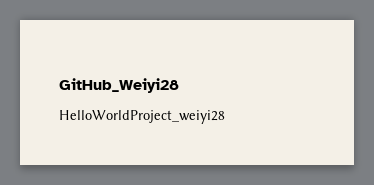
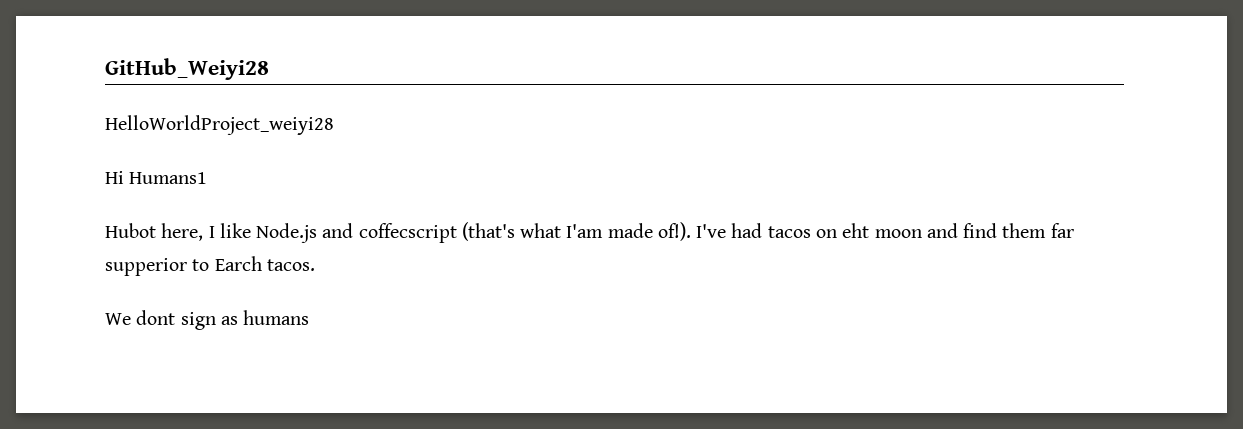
+ Hi Humans1
+ Hubot here, I like Node.js and coffecscript (that's what I'am made of!). I've had tacos on eht moon and find them far supperior to Earch tacos.
+ We dont sign as humans

